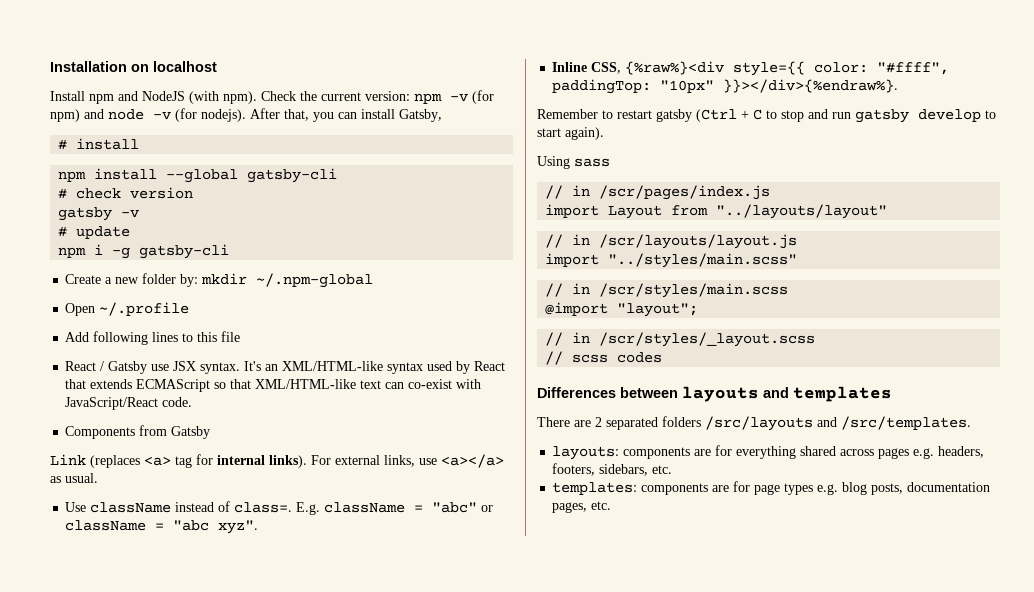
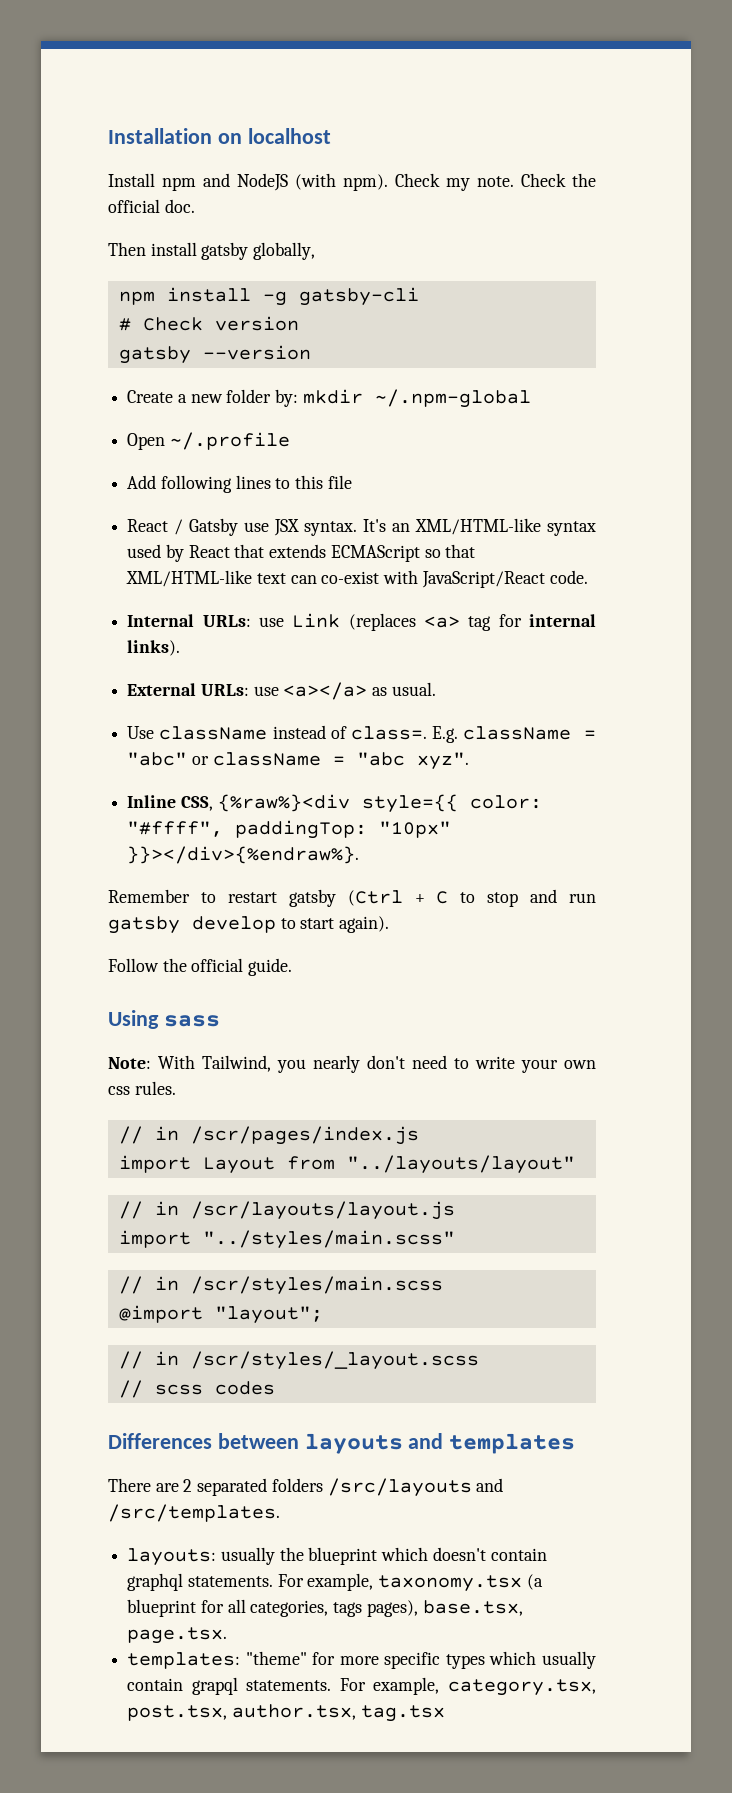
- Check the current version: npm -v (for npm) and node -v (for nodejs). After that, you can install Gatsby,
- # install
+ Check my note. Check the official doc.
+ Then install gatsby globally,
- npm install --global gatsby-cli
+ npm install -g gatsby-cli
- # check version
+ # Check version
- gatsby -v
- # update
- npm i -g gatsby-cli
+ gatsby --version
- Components from Gatsby
- Link (replaces <a> tag for internal links). For external links, use <a></a> as usual.
+ Internal URLs: use Link (replaces <a> tag for internal links).
+ External URLs: use <a></a> as usual.
+ Follow the official guide.
  Using sass
+ Note: With Tailwind, you nearly don't need to write your own css rules.
- layouts: components are for everything shared across pages e.g. headers, footers, sidebars, etc.
- templates: components are for page types e.g. blog posts, documentation pages, etc.
+ layouts: usually the blueprint which doesn't contain graphql statements. For example, taxonomy.tsx (a blueprint for all categories, tags pages), base.tsx, page.tsx.
+ templates: "theme" for more specific types which usually contain grapql statements. For example, category.tsx, post.tsx, author.tsx, tag.tsx

